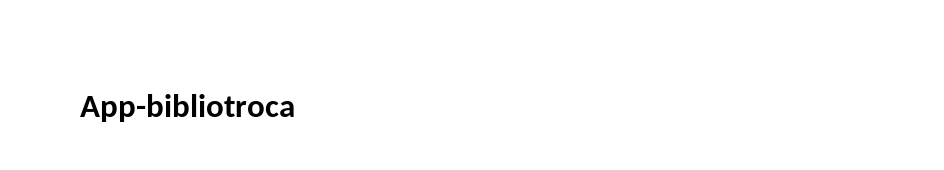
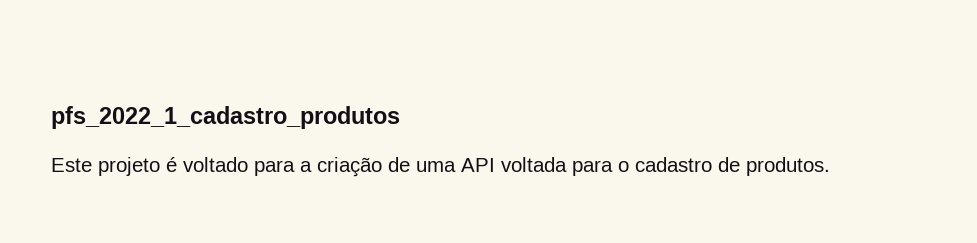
- App-bibliotroca
+ pfs_2022_1_cadastro_produtos
+ Este projeto é voltado para a criação de uma API voltada para o cadastro de produtos.

